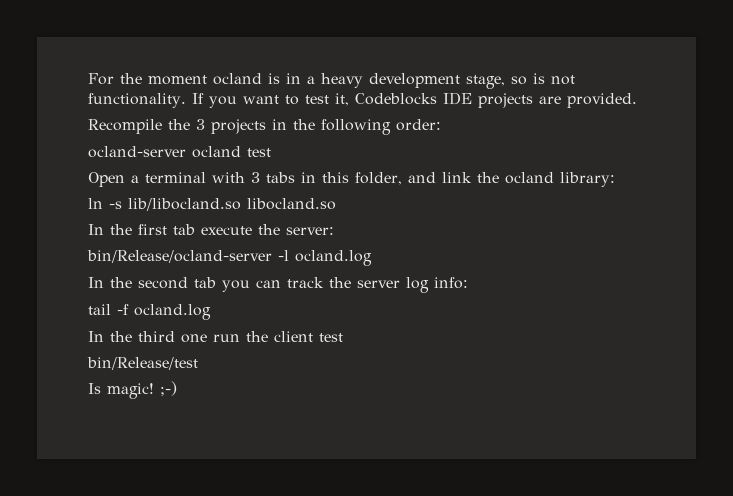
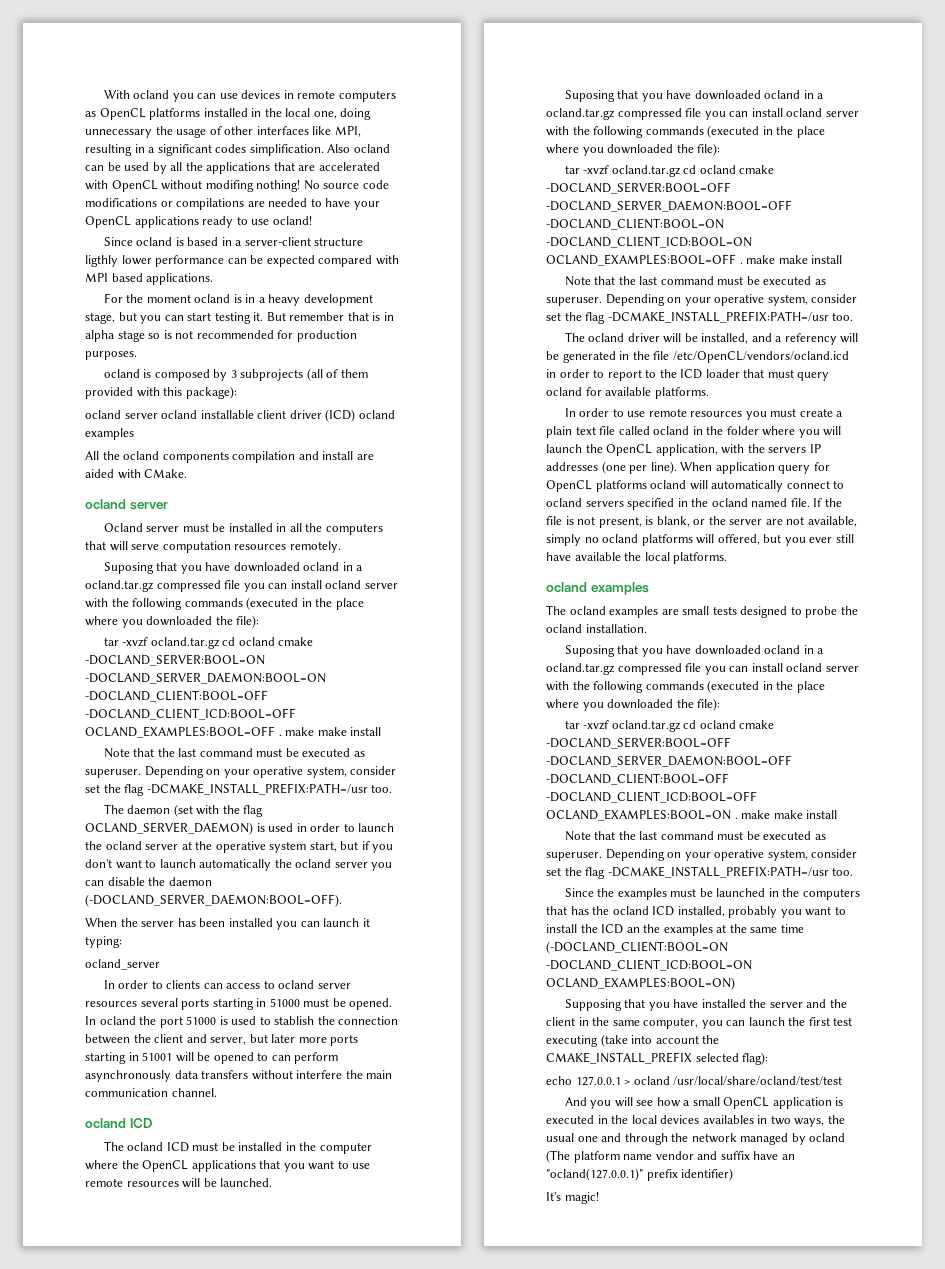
+ With ocland you can use devices in remote computers as OpenCL platforms installed in the local one, doing unnecessary the usage of other interfaces like MPI, resulting in a significant codes simplification. Also ocland can be used by all the applications that are accelerated with OpenCL without modifing nothing! No source code modifications or compilations are needed to have your OpenCL applications ready to use ocland!
+ Since ocland is based in a server-client structure ligthly lower performance can be expected compared with MPI based applications.
- For the moment ocland is in a heavy development stage, so is not functionality. If you want to test it, Codeblocks IDE projects are provided.
- Recompile the 3 projects in the following order:
- ocland-server ocland test
- Open a terminal with 3 tabs in this folder, and link the ocland library:
- ln -s lib/libocland.so libocland.so
- In the first tab execute the server:
- bin/Release/ocland-server -l ocland.log
- In the second tab you can track the server log info:
- tail -f ocland.log
- In the third one run the client test
- bin/Release/test
- Is magic! ;-)
+ For the moment ocland is in a heavy development stage, but you can start testing it. But remember that is in alpha stage so is not recommended for production purposes.
+ ocland is composed by 3 subprojects (all of them provided with this package):
+ ocland server ocland installable client driver (ICD) ocland examples
+ All the ocland components compilation and install are aided with CMake.
+ ocland server
+ Ocland server must be installed in all the computers that will serve computation resources remotely.
+ Suposing that you have downloaded ocland in a ocland.tar.gz compressed file you can install ocland server with the following commands (executed in the place where you downloaded the file):
+ tar -xvzf ocland.tar.gz cd ocland cmake -DOCLAND_SERVER:BOOL=ON -DOCLAND_SERVER_DAEMON:BOOL=ON -DOCLAND_CLIENT:BOOL=OFF -DOCLAND_CLIENT_ICD:BOOL=OFF OCLAND_EXAMPLES:BOOL=OFF . make make install
+ Note that the last command must be executed as superuser. Depending on your operative system, consider set the flag -DCMAKE_INSTALL_PREFIX:PATH=/usr too.
+ The daemon (set with the flag OCLAND_SERVER_DAEMON) is used in order to launch the ocland server at the operative system start, but if you don't want to launch automatically the ocland server you can disable the daemon (-DOCLAND_SERVER_DAEMON:BOOL=OFF).
+ When the server has been installed you can launch it typing:
+ ocland_server
+ In order to clients can access to ocland server resources several ports starting in 51000 must be opened. In ocland the port 51000 is used to stablish the connection between the client and server, but later more ports starting in 51001 will be opened to can perform asynchronously data transfers without interfere the main communication channel.
+ ocland ICD
+ The ocland ICD must be installed in the computer where the OpenCL applications that you want to use remote resources will be launched.
+ Suposing that you have downloaded ocland in a ocland.tar.gz compressed file you can install ocland server with the following commands (executed in the place where you downloaded the file):
+ tar -xvzf ocland.tar.gz cd ocland cmake -DOCLAND_SERVER:BOOL=OFF -DOCLAND_SERVER_DAEMON:BOOL=OFF -DOCLAND_CLIENT:BOOL=ON -DOCLAND_CLIENT_ICD:BOOL=ON OCLAND_EXAMPLES:BOOL=OFF . make make install
+ Note that the last command must be executed as superuser. Depending on your operative system, consider set the flag -DCMAKE_INSTALL_PREFIX:PATH=/usr too.
+ The ocland driver will be installed, and a referency will be generated in the file /etc/OpenCL/vendors/ocland.icd in order to report to the ICD loader that must query ocland for available platforms.
+ In order to use remote resources you must create a plain text file called ocland in the folder where you will launch the OpenCL application, with the servers IP addresses (one per line). When application query for OpenCL platforms ocland will automatically connect to ocland servers specified in the ocland named file. If the file is not present, is blank, or the server are not available, simply no ocland platforms will offered, but you ever still have available the local platforms.
+ ocland examples
+ The ocland examples are small tests designed to probe the ocland installation.
+ Suposing that you have downloaded ocland in a ocland.tar.gz compressed file you can install ocland server with the following commands (executed in the place where you downloaded the file):
+ tar -xvzf ocland.tar.gz cd ocland cmake -DOCLAND_SERVER:BOOL=OFF -DOCLAND_SERVER_DAEMON:BOOL=OFF -DOCLAND_CLIENT:BOOL=OFF -DOCLAND_CLIENT_ICD:BOOL=OFF OCLAND_EXAMPLES:BOOL=ON . make make install
+ Note that the last command must be executed as superuser. Depending on your operative system, consider set the flag -DCMAKE_INSTALL_PREFIX:PATH=/usr too.
+ Since the examples must be launched in the computers that has the ocland ICD installed, probably you want to install the ICD an the examples at the same time (-DOCLAND_CLIENT:BOOL=ON -DOCLAND_CLIENT_ICD:BOOL=ON OCLAND_EXAMPLES:BOOL=ON)
+ Supposing that you have installed the server and the client in the same computer, you can launch the first test executing (take into account the CMAKE_INSTALL_PREFIX selected flag):
+ echo 127.0.0.1 > ocland /usr/local/share/ocland/test/test
+ And you will see how a small OpenCL application is executed in the local devices availables in two ways, the usual one and through the network managed by ocland (The platform name vendor and suffix have an "ocland(127.0.0.1)" prefix identifier)
+ It's magic!

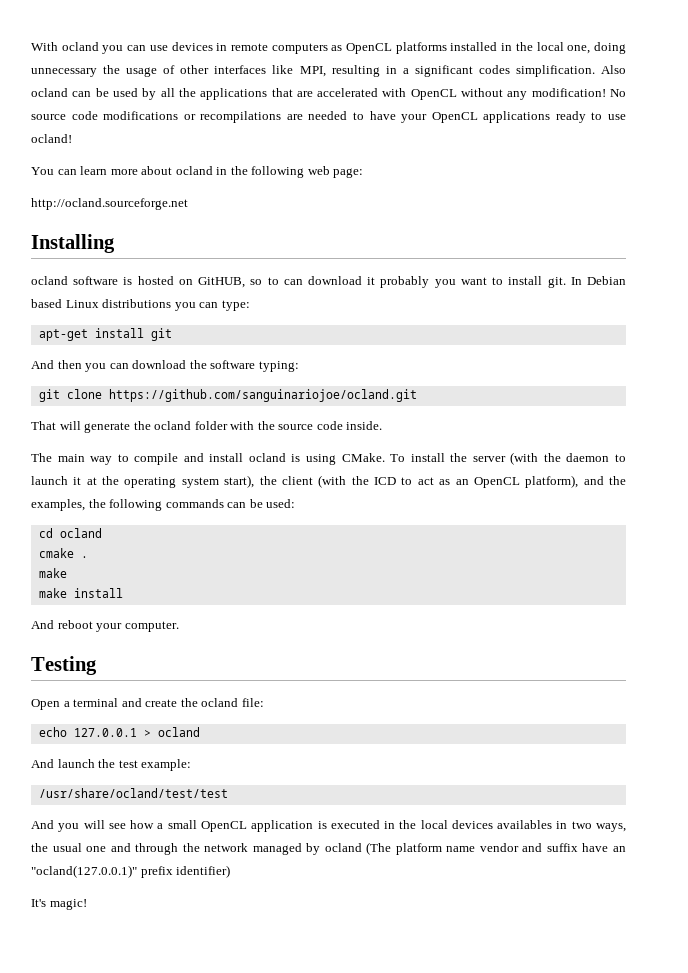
- Also ocland can be used by all the applications that are accelerated with OpenCL without modifing nothing!
+ Also ocland can be used by all the applications that are accelerated with OpenCL without any modification!
- No source code modifications or compilations are needed to have your OpenCL applications ready to use ocland!
+ No source code modifications or recompilations are needed to have your OpenCL applications ready to use ocland!
- Since ocland is based in a server-client structure ligthly lower performance can be expected compared with MPI based applications.
- For the moment ocland is in a heavy development stage, but you can start testing it. But remember that is in alpha stage so is not recommended for production purposes.
- ocland is composed by 3 subprojects (all of them provided with this package):
- ocland server ocland installable client driver (ICD) ocland examples
- All the ocland components compilation and install are aided with CMake.
- ocland server
- Ocland server must be installed in all the computers that will serve computation resources remotely.
- Suposing that you have downloaded ocland in a ocland.tar.gz compressed file you can install ocland server with the following commands (executed in the place where you downloaded the file):
- tar -xvzf ocland.tar.gz cd ocland cmake -DOCLAND_SERVER:BOOL=ON -DOCLAND_SERVER_DAEMON:BOOL=ON -DOCLAND_CLIENT:BOOL=OFF -DOCLAND_CLIENT_ICD:BOOL=OFF OCLAND_EXAMPLES:BOOL=OFF . make make install
- Note that the last command must be executed as superuser. Depending on your operative system, consider set the flag -DCMAKE_INSTALL_PREFIX:PATH=/usr too.
- The daemon (set with the flag OCLAND_SERVER_DAEMON) is used in order to launch the ocland server at the operative system start, but if you don't want to launch automatically the ocland server you can disable the daemon (-DOCLAND_SERVER_DAEMON:BOOL=OFF).
- When the server has been installed you can launch it typing:
- ocland_server
- In order to clients can access to ocland server resources several ports starting in 51000 must be opened. In ocland the port 51000 is used to stablish the connection between the client and server, but later more ports starting in 51001 will be opened to can perform asynchronously data transfers without interfere the main communication channel.
- ocland ICD
- The ocland ICD must be installed in the computer where the OpenCL applications that you want to use remote resources will be launched.
- Suposing that you have downloaded ocland in a ocland.tar.gz compressed file you can install ocland server with the following commands (executed in the place where you downloaded the file):
- tar -xvzf ocland.tar.gz cd ocland cmake -DOCLAND_SERVER:BOOL=OFF -DOCLAND_SERVER_DAEMON:BOOL=OFF -DOCLAND_CLIENT:BOOL=ON -DOCLAND_CLIENT_ICD:BOOL=ON OCLAND_EXAMPLES:BOOL=OFF . make make install
- Note that the last command must be executed as superuser. Depending on your operative system, consider set the flag -DCMAKE_INSTALL_PREFIX:PATH=/usr too.
- The ocland driver will be installed, and a referency will be generated in the file /etc/OpenCL/vendors/ocland.icd in order to report to the ICD loader that must query ocland for available platforms.
- In order to use remote resources you must create a plain text file called ocland in the folder where you will launch the OpenCL application, with the servers IP addresses (one per line). When application query for OpenCL platforms ocland will automatically connect to ocland servers specified in the ocland named file. If the file is not present, is blank, or the server are not available, simply no ocland platforms will offered, but you ever still have available the local platforms.
- ocland examples
- The ocland examples are small tests designed to probe the ocland installation.
- Suposing that you have downloaded ocland in a ocland.tar.gz compressed file you can install ocland server with the following commands (executed in the place where you downloaded the file):
- tar -xvzf ocland.tar.gz cd ocland cmake -DOCLAND_SERVER:BOOL=OFF -DOCLAND_SERVER_DAEMON:BOOL=OFF -DOCLAND_CLIENT:BOOL=OFF -DOCLAND_CLIENT_ICD:BOOL=OFF OCLAND_EXAMPLES:BOOL=ON . make make install
- Note that the last command must be executed as superuser. Depending on your operative system, consider set the flag -DCMAKE_INSTALL_PREFIX:PATH=/usr too.
- Since the examples must be launched in the computers that has the ocland ICD installed, probably you want to install the ICD an the examples at the same time (-DOCLAND_CLIENT:BOOL=ON -DOCLAND_CLIENT_ICD:BOOL=ON OCLAND_EXAMPLES:BOOL=ON)
- Supposing that you have installed the server and the client in the same computer, you can launch the first test executing (take into account the CMAKE_INSTALL_PREFIX selected flag):
- echo 127.0.0.1 > ocland /usr/local/share/ocland/test/test
+ You can learn more about ocland in the following web page:
+ http://ocland.sourceforge.net
+ Installing
+ ocland software is hosted on GitHUB, so to can download it probably you want to install git. In Debian based Linux distributions you can type:
+ apt-get install git
+ And then you can download the software typing:
+ git clone https://github.com/sanguinariojoe/ocland.git
+ That will generate the ocland folder with the source code inside.
+ The main way to compile and install ocland is using CMake. To install the server (with the daemon to launch it at the operating system start), the client (with the ICD to act as an OpenCL platform), and the examples, the following commands can be used:
+ cd ocland
+ cmake .
+ make
+ make install
+ And reboot your computer.
+ Testing
+ Open a terminal and create the ocland file:
+ echo 127.0.0.1 > ocland
+ And launch the test example:
+ /usr/share/ocland/test/test

